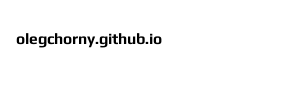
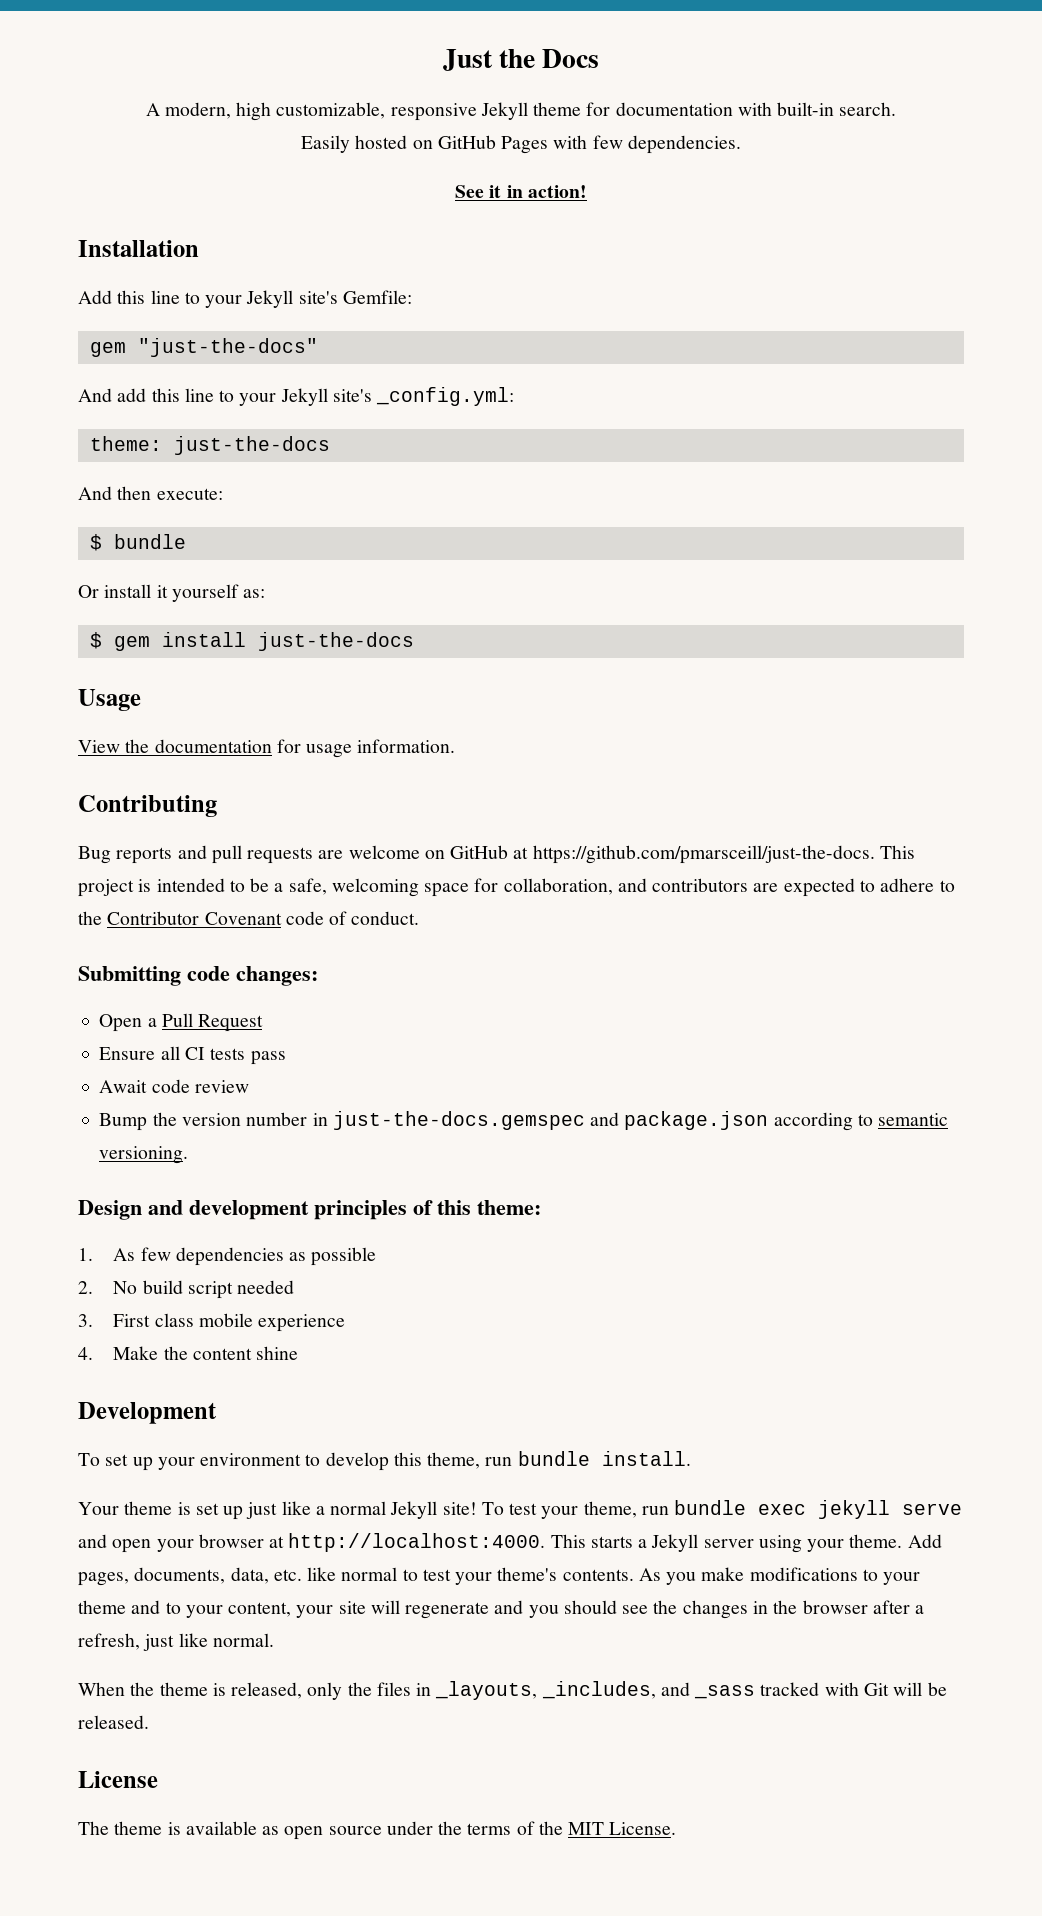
- olegchorny.github.io
+ Just the Docs
+ A modern, high customizable, responsive Jekyll theme for documentation with built-in search.
+ Easily hosted on GitHub Pages with few dependencies.
+ See it in action!
+ Installation
+ Add this line to your Jekyll site's Gemfile:
+ gem "just-the-docs"
+ And add this line to your Jekyll site's _config.yml:
+ theme: just-the-docs
+ And then execute:
+ $ bundle
+ Or install it yourself as:
+ $ gem install just-the-docs
+ Usage
+ View the documentation for usage information.
+ Contributing
+ Bug reports and pull requests are welcome on GitHub at https://github.com/pmarsceill/just-the-docs. This project is intended to be a safe, welcoming space for collaboration, and contributors are expected to adhere to the Contributor Covenant code of conduct.
+ Submitting code changes:
+ Open a Pull Request
+ Ensure all CI tests pass
+ Await code review
+ Bump the version number in just-the-docs.gemspec and package.json according to semantic versioning.
+ Design and development principles of this theme:
+ 1. As few dependencies as possible
+ 2. No build script needed
+ 3. First class mobile experience
+ 4. Make the content shine
+ Development
+ To set up your environment to develop this theme, run bundle install.
+ Your theme is set up just like a normal Jekyll site! To test your theme, run bundle exec jekyll serve and open your browser at http://localhost:4000. This starts a Jekyll server using your theme. Add pages, documents, data, etc. like normal to test your theme's contents. As you make modifications to your theme and to your content, your site will regenerate and you should see the changes in the browser after a refresh, just like normal.
+ When the theme is released, only the files in _layouts, _includes, and _sass tracked with Git will be released.
+ License
+ The theme is available as open source under the terms of the MIT License.

